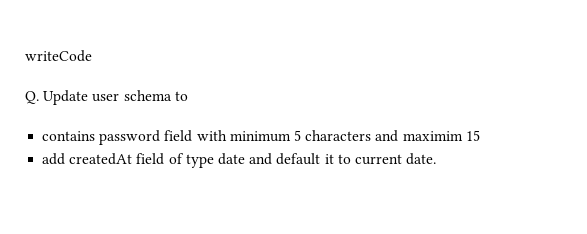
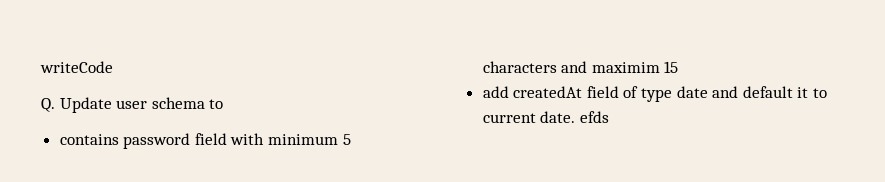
- add createdAt field of type date and default it to current date.
+ add createdAt field of type date and default it to current date. efds

